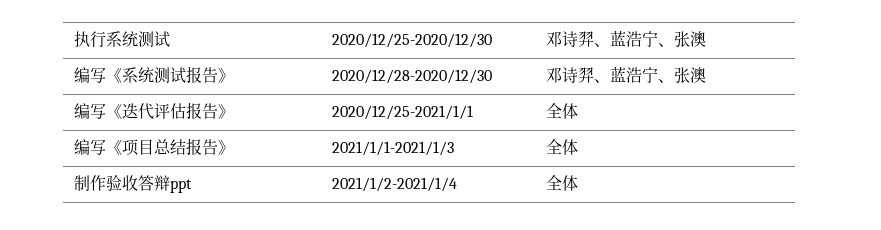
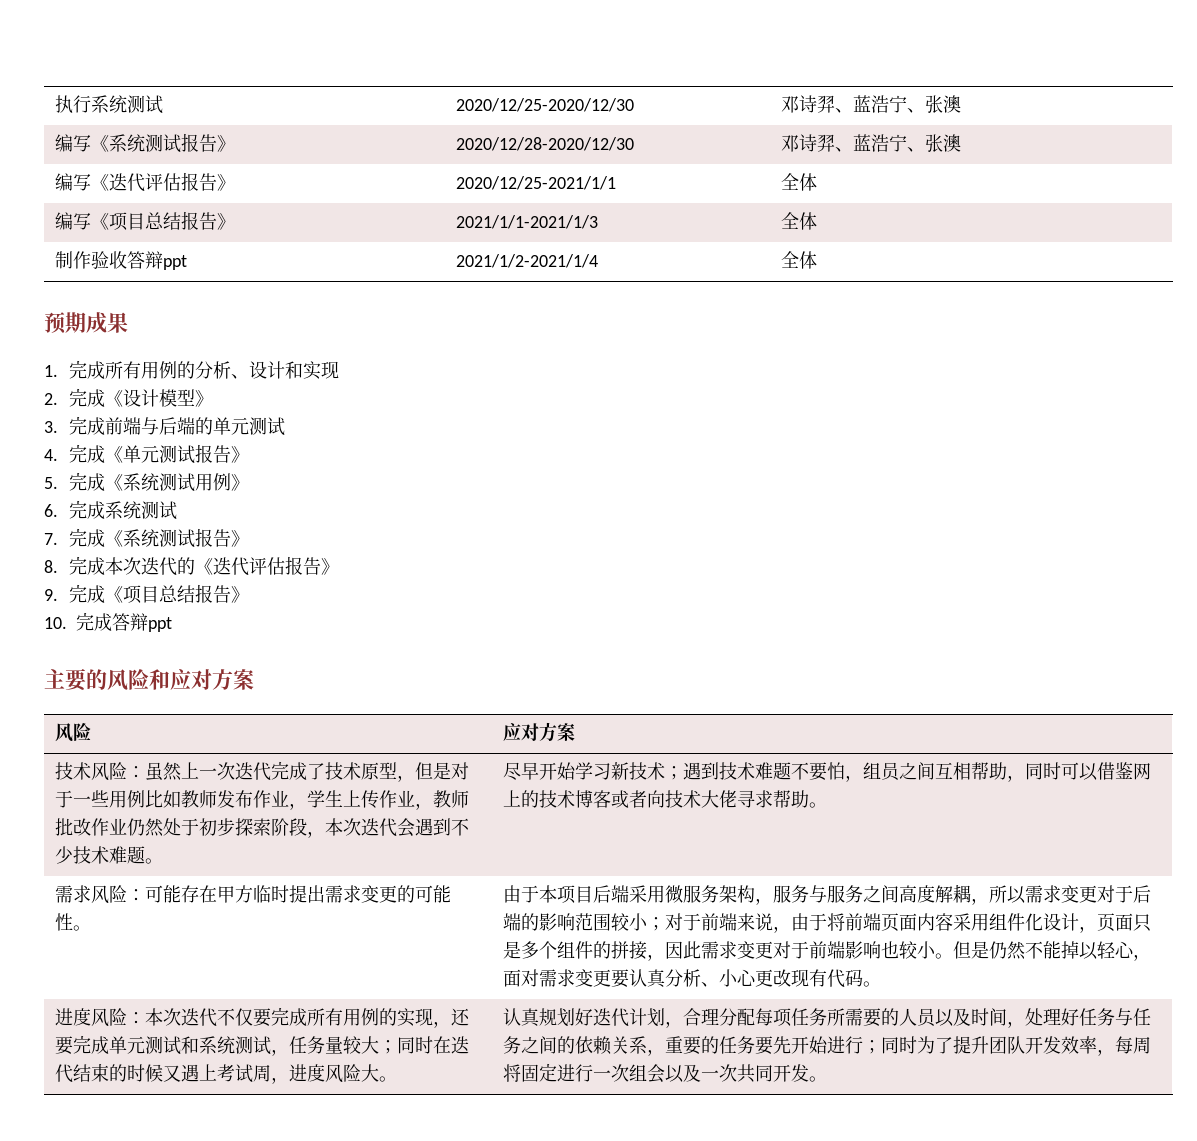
+ 预期成果
+ 1.完成所有用例的分析、设计和实现
+ 2.完成《设计模型》
+ 3.完成前端与后端的单元测试
+ 4.完成《单元测试报告》
+ 5.完成《系统测试用例》
+ 6.完成系统测试
+ 7.完成《系统测试报告》
+ 8.完成本次迭代的《迭代评估报告》
+ 9.完成《项目总结报告》
+ 10.完成答辩ppt
+ 主要的风险和应对方案
+ 风险 | 应对方案
+ 技术风险：虽然上一次迭代完成了技术原型，但是对于一些用例比如教师发布作业，学生上传作业，教师批改作业仍然处于初步探索阶段，本次迭代会遇到不少技术难题。 | 尽早开始学习新技术；遇到技术难题不要怕，组员之间互相帮助，同时可以借鉴网上的技术博客或者向技术大佬寻求帮助。
+ 需求风险：可能存在甲方临时提出需求变更的可能性。 | 由于本项目后端采用微服务架构，服务与服务之间高度解耦，所以需求变更对于后端的影响范围较小；对于前端来说，由于将前端页面内容采用组件化设计，页面只是多个组件的拼接，因此需求变更对于前端影响也较小。但是仍然不能掉以轻心，面对需求变更要认真分析、小心更改现有代码。
+ 进度风险：本次迭代不仅要完成所有用例的实现，还要完成单元测试和系统测试，任务量较大；同时在迭代结束的时候又遇上考试周，进度风险大。 | 认真规划好迭代计划，合理分配每项任务所需要的人员以及时间，处理好任务与任务之间的依赖关系，重要的任务要先开始进行；同时为了提升团队开发效率，每周将固定进行一次组会以及一次共同开发。

